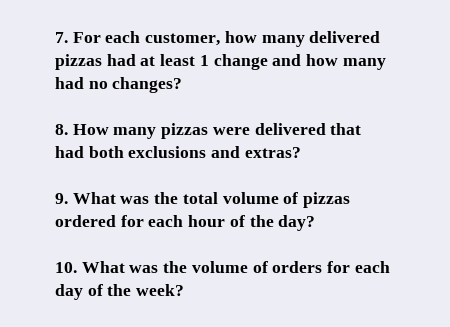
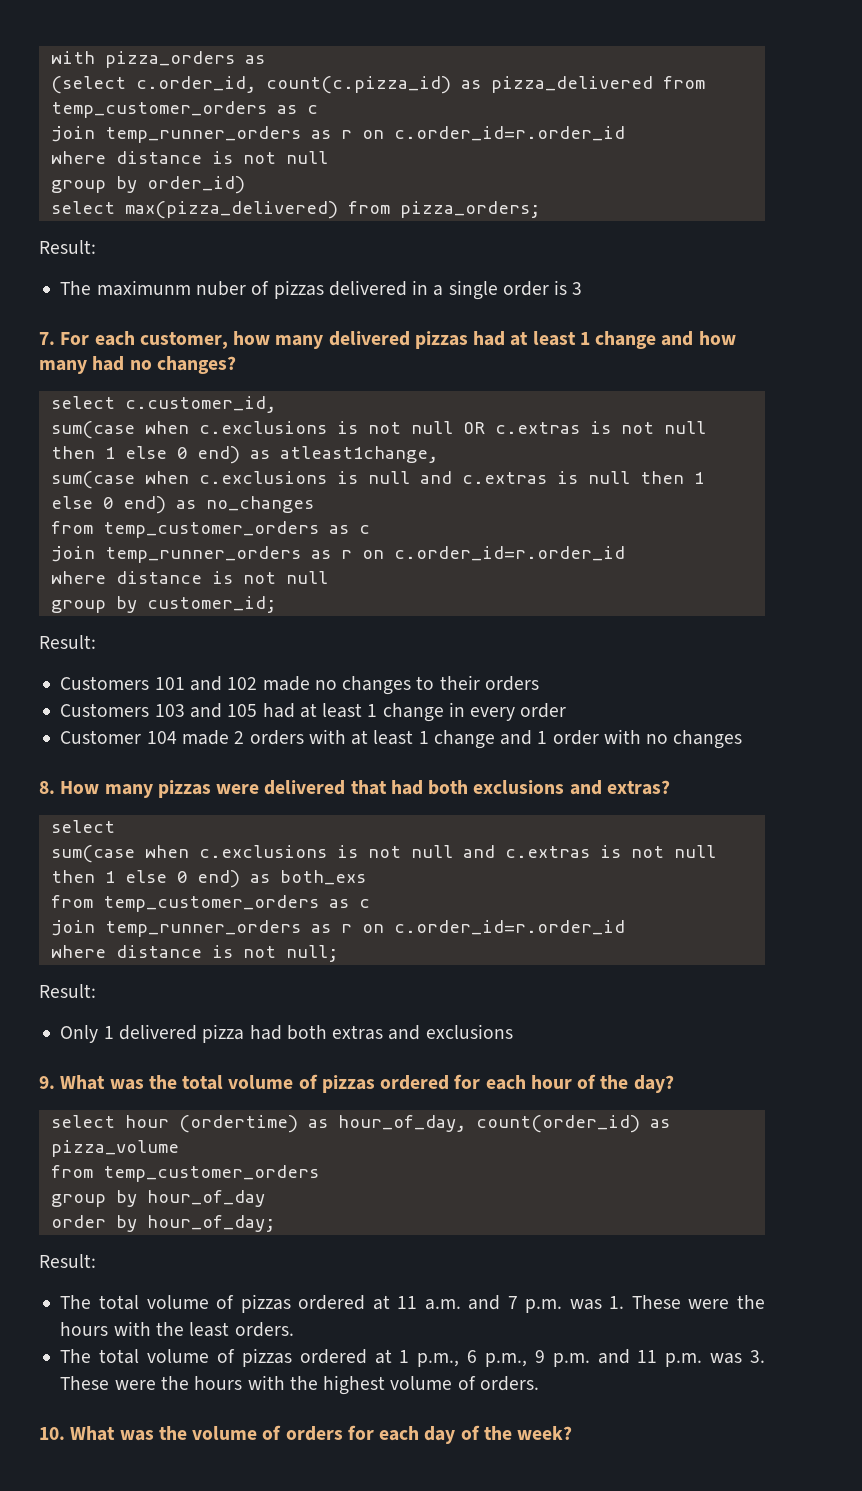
+ with pizza_orders as
+ (select c.order_id, count(c.pizza_id) as pizza_delivered from temp_customer_orders as c
+ join temp_runner_orders as r on c.order_id=r.order_id
+ where distance is not null
+ group by order_id)
+ select max(pizza_delivered) from pizza_orders;
+ Result:
+ The maximunm nuber of pizzas delivered in a single order is 3
+ select c.customer_id,
+ sum(case when c.exclusions is not null OR c.extras is not null then 1 else 0 end) as atleast1change,
+ sum(case when c.exclusions is null and c.extras is null then 1 else 0 end) as no_changes
+ from temp_customer_orders as c
+ join temp_runner_orders as r on c.order_id=r.order_id
+ where distance is not null
+ group by customer_id;
+ Result:
+ Customers 101 and 102 made no changes to their orders
+ Customers 103 and 105 had at least 1 change in every order
+ Customer 104 made 2 orders with at least 1 change and 1 order with no changes
  8. How many pizzas were delivered that had both exclusions and extras?
+ select
+ sum(case when c.exclusions is not null and c.extras is not null then 1 else 0 end) as both_exs
+ from temp_customer_orders as c
+ join temp_runner_orders as r on c.order_id=r.order_id
+ where distance is not null;
+ Result:
+ Only 1 delivered pizza had both extras and exclusions
+ select hour (ordertime) as hour_of_day, count(order_id) as pizza_volume
+ from temp_customer_orders
+ group by hour_of_day
+ order by hour_of_day;
+ Result:
+ The total volume of pizzas ordered at 11 a.m. and 7 p.m. was 1. These were the hours with the least orders.
+ The total volume of pizzas ordered at 1 p.m., 6 p.m., 9 p.m. and 11 p.m. was 3. These were the hours with the highest volume of orders.

